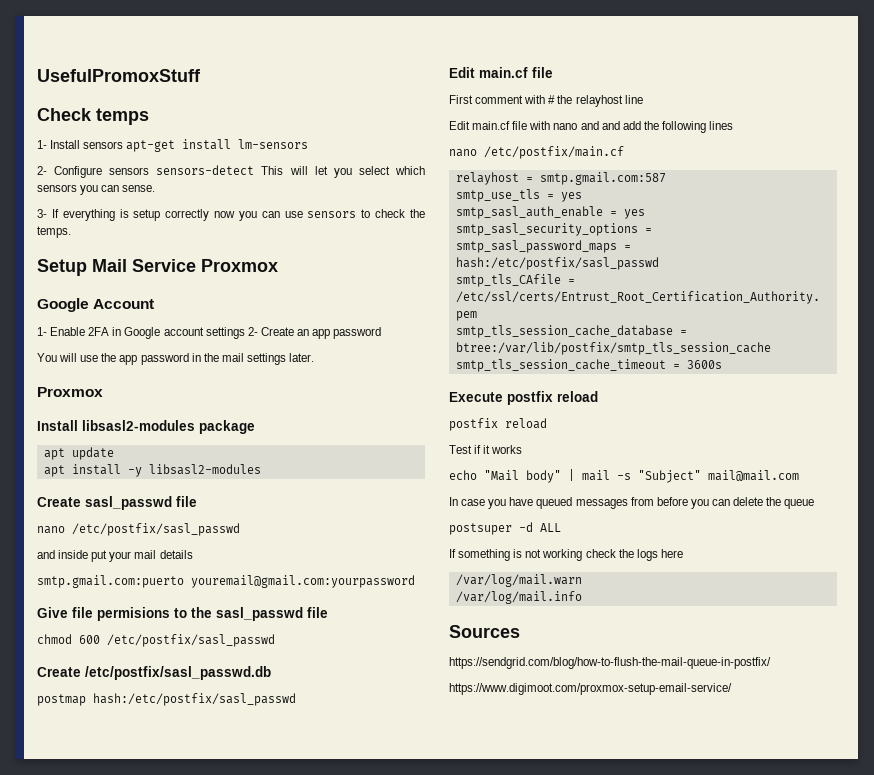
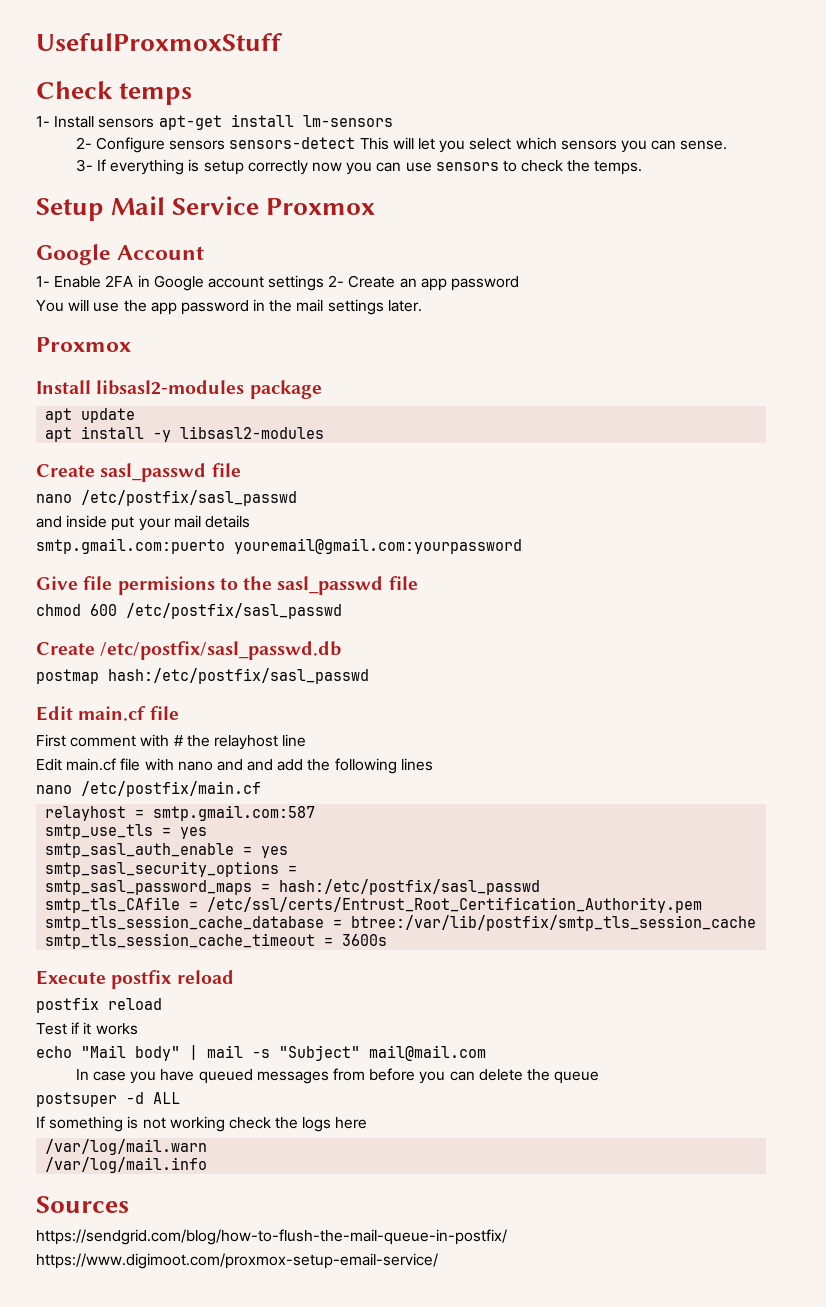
- UsefulPromoxStuff
+ UsefulProxmoxStuff

